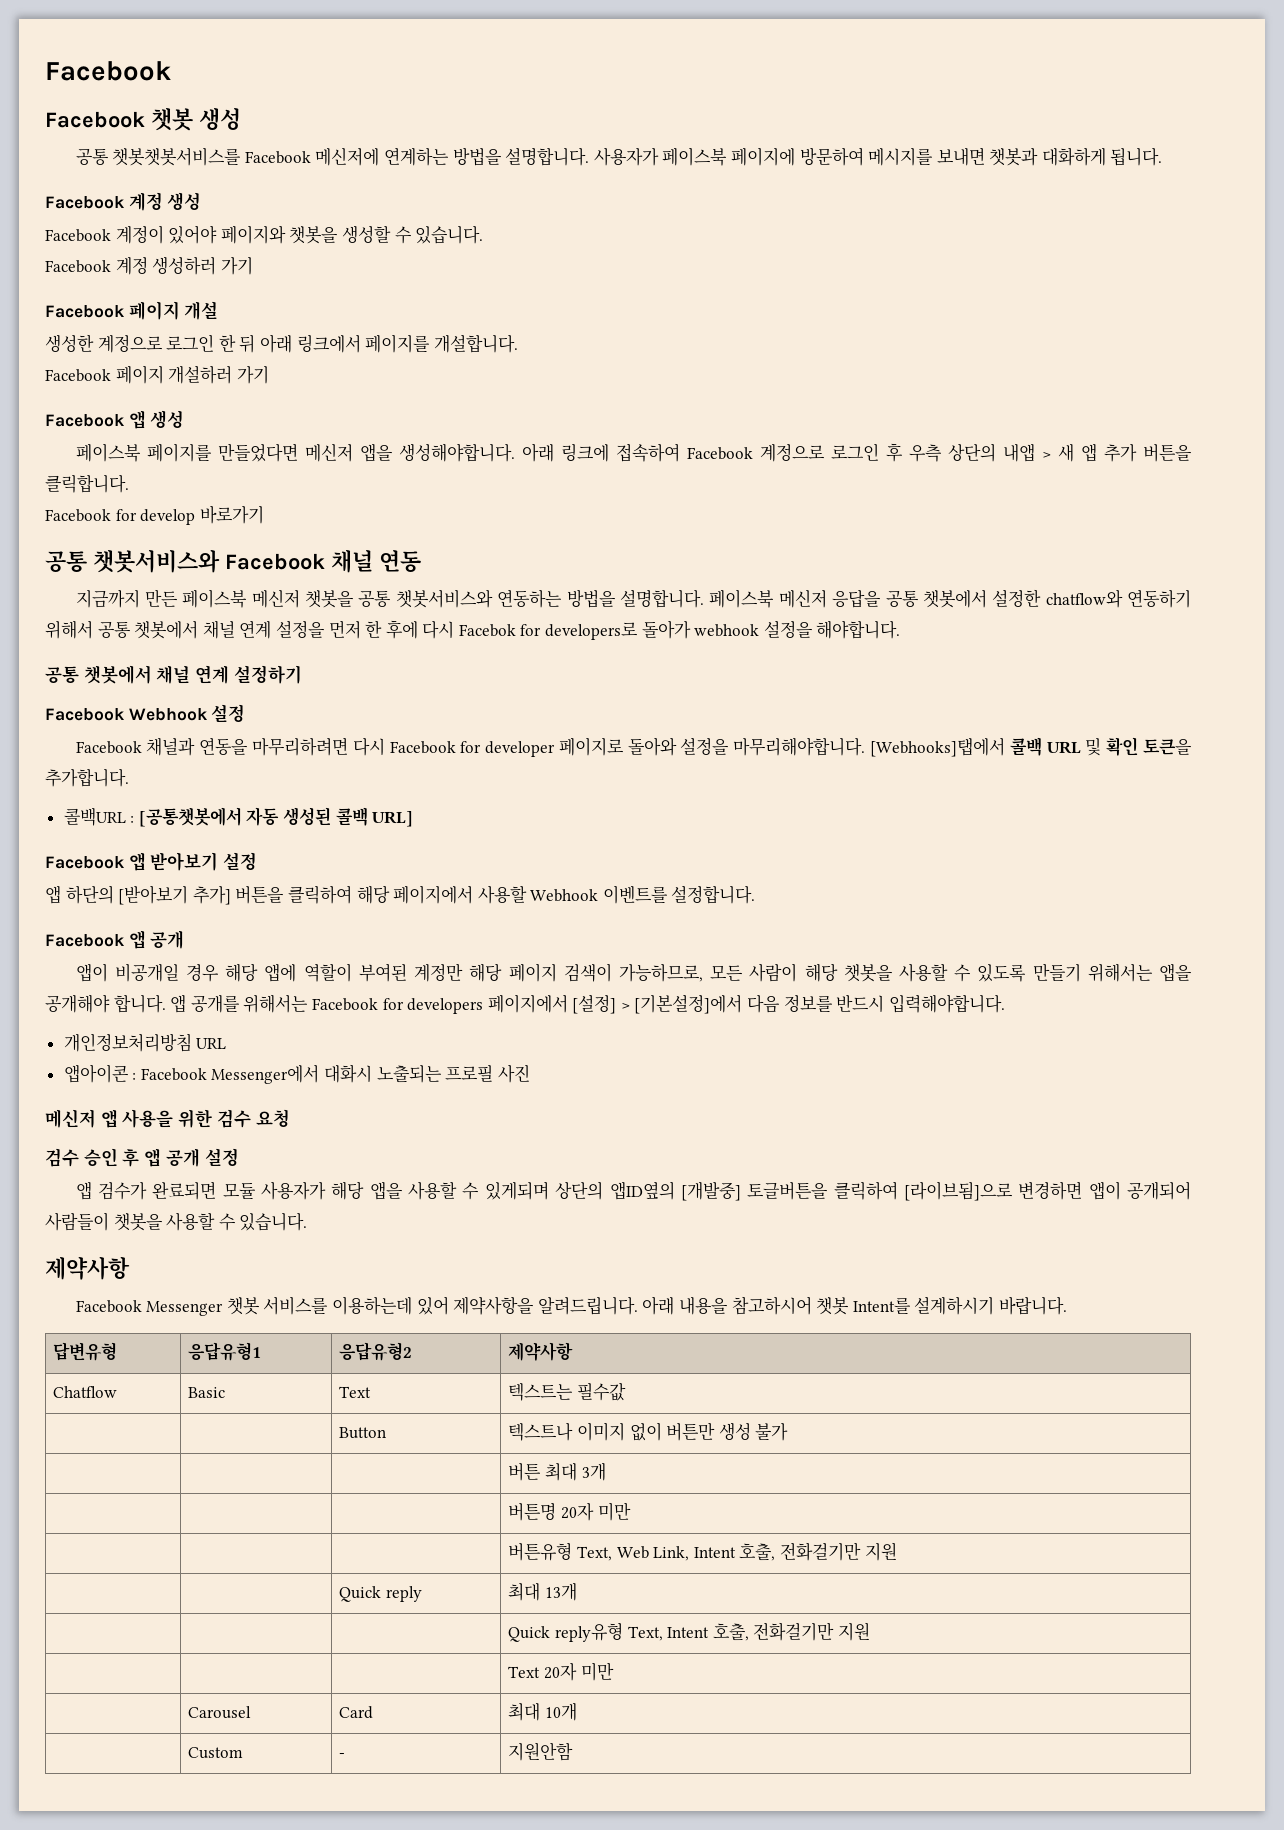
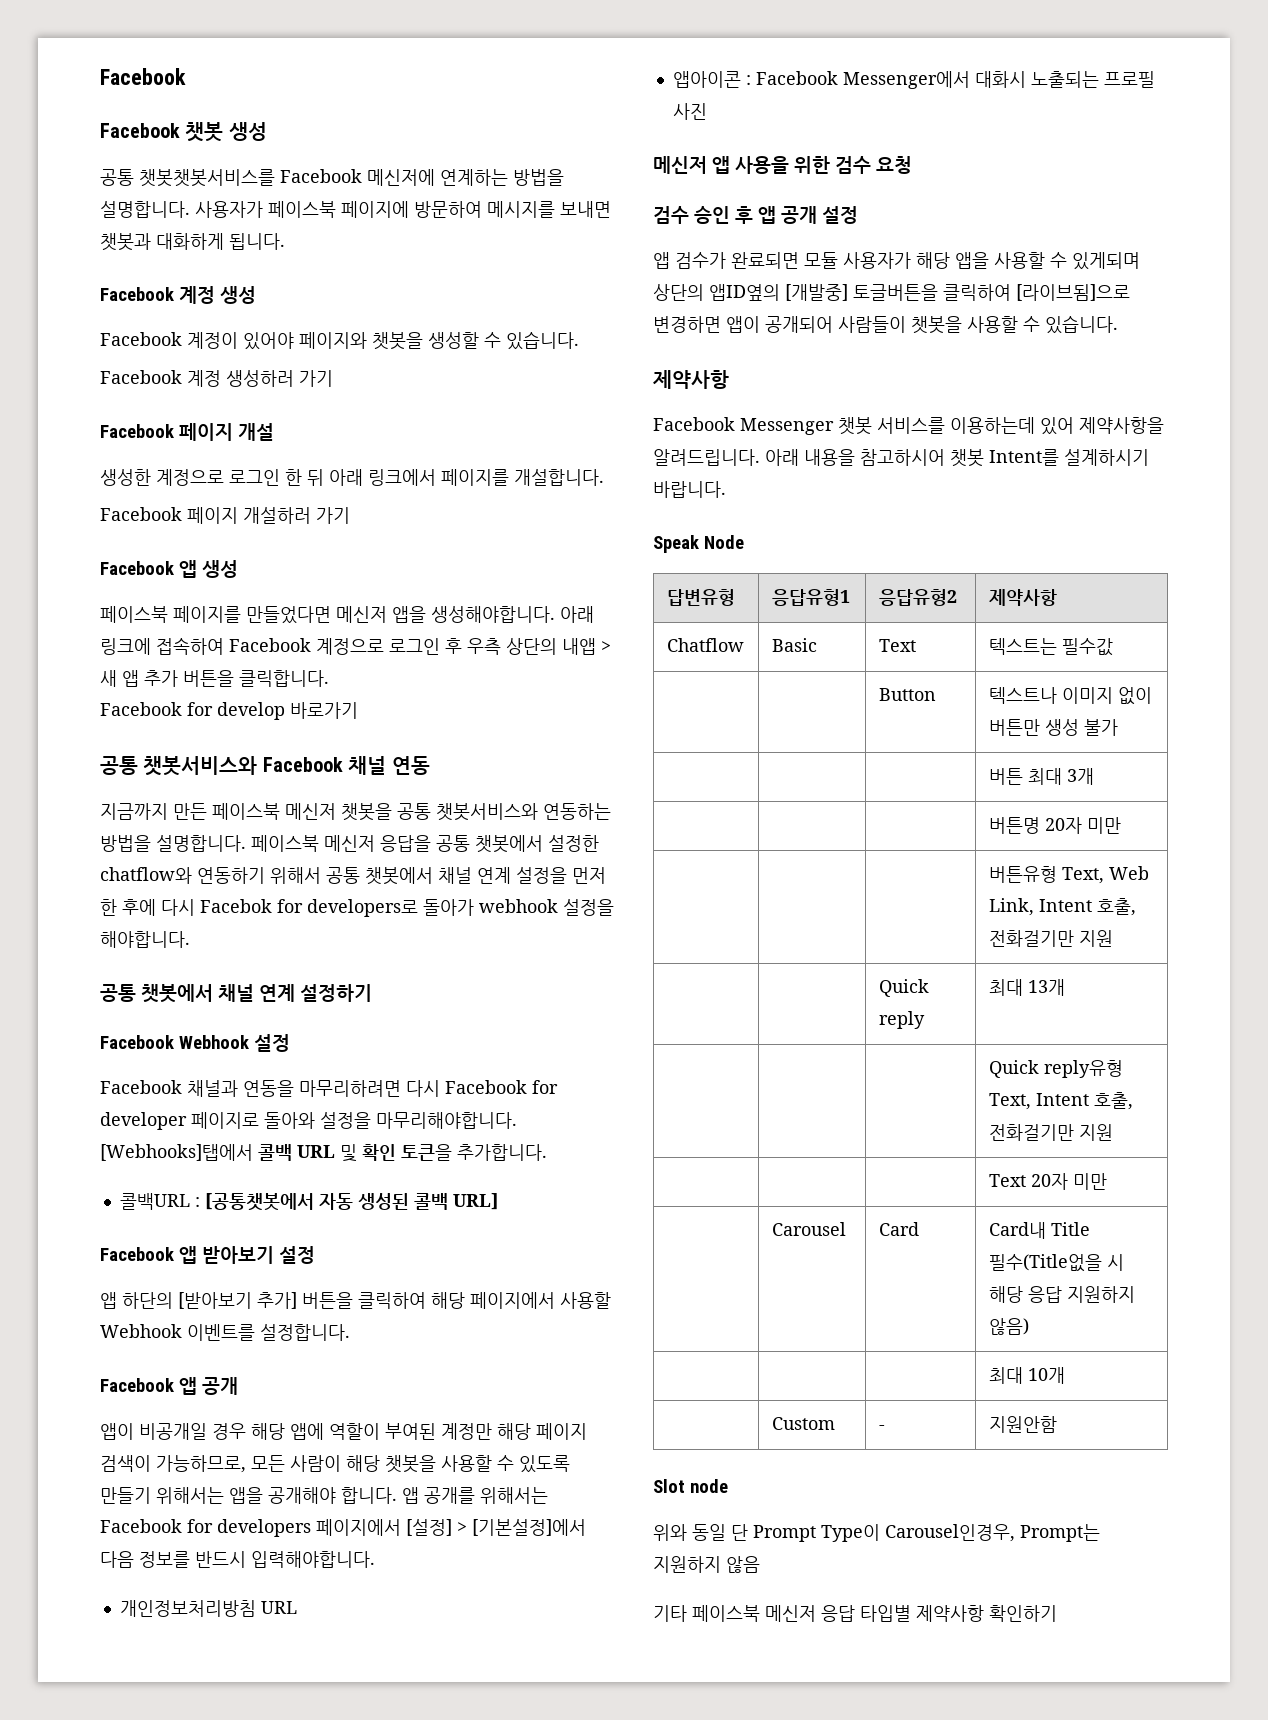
+ Speak Node
- | Carousel | Card | 최대 10개
+ | Carousel | Card | Card내 Title 필수(Title없을 시 해당 응답 지원하지 않음)
+ | | | 최대 10개
+ Slot node
+ 위와 동일 단 Prompt Type이 Carousel인경우, Prompt는 지원하지 않음
+ 기타 페이스북 메신저 응답 타입별 제약사항 확인하기

